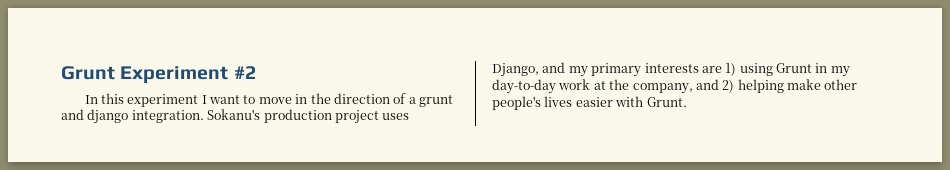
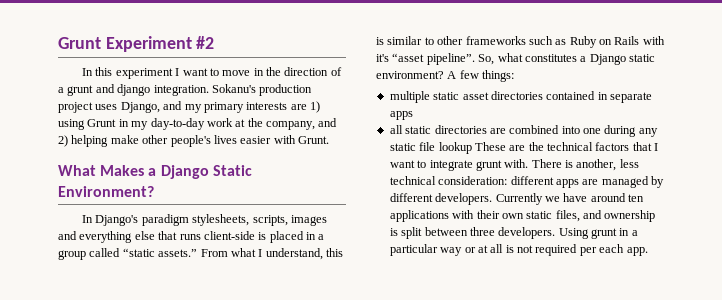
+ What Makes a Django Static Environment?
+ In Django's paradigm stylesheets, scripts, images and everything else that runs client-side is placed in a group called “static assets.” From what I understand, this is similar to other frameworks such as Ruby on Rails with it's “asset pipeline”. So, what constitutes a Django static environment? A few things:
+ multiple static asset directories contained in separate apps
+ all static directories are combined into one during any static file lookup These are the technical factors that I want to integrate grunt with. There is another, less technical consideration: different apps are managed by different developers. Currently we have around ten applications with their own static files, and ownership is split between three developers. Using grunt in a particular way or at all is not required per each app.

